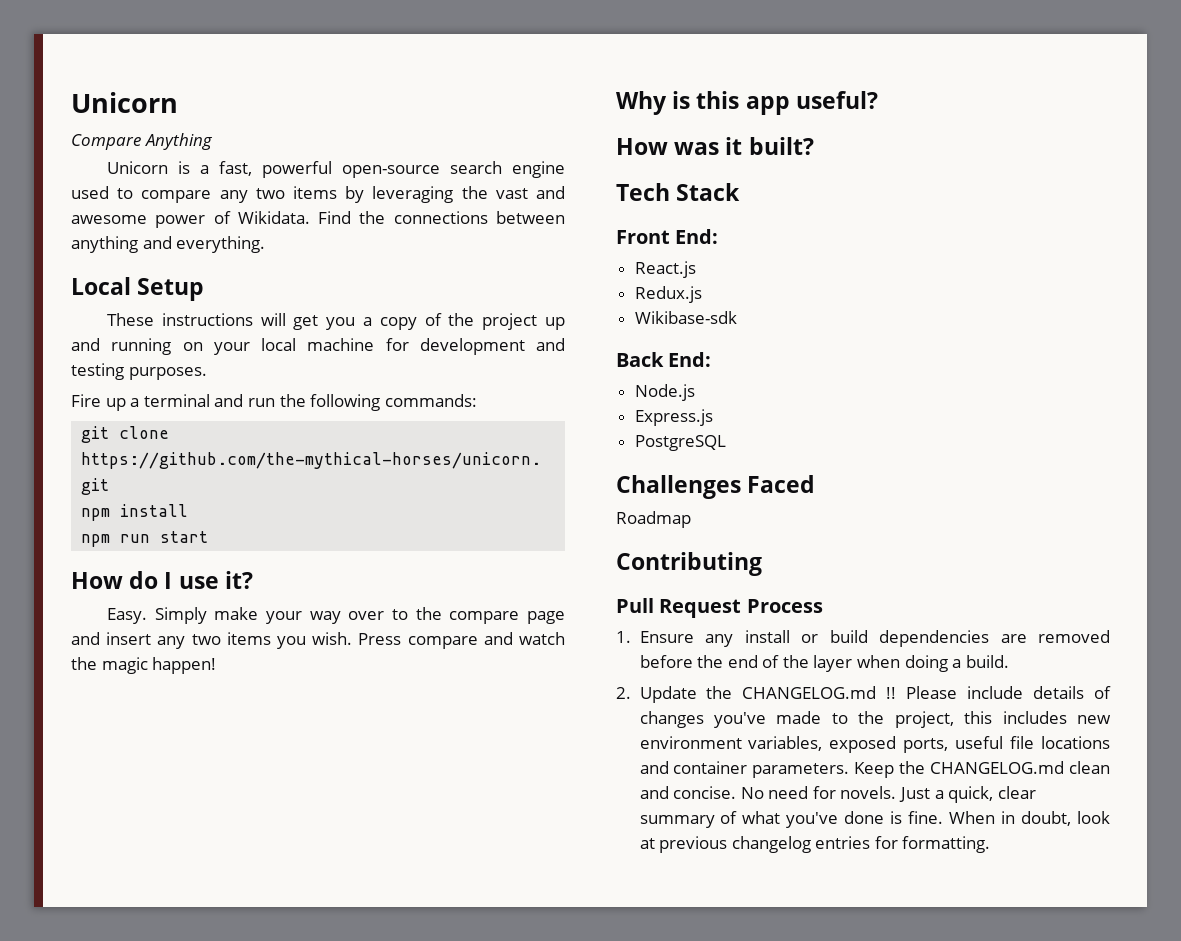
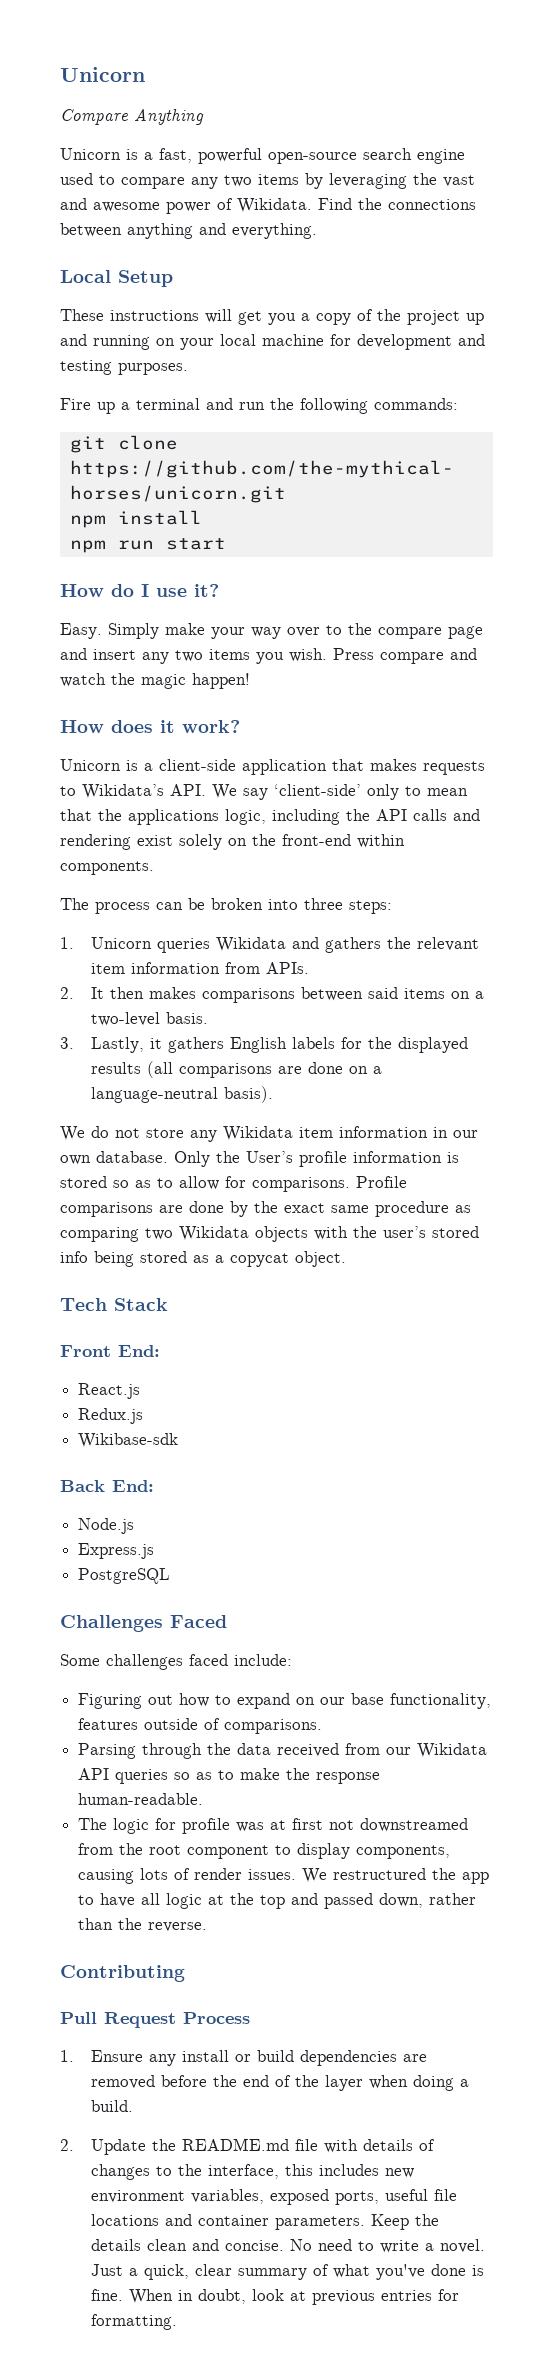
- Why is this app useful?
- How was it built?
+ How does it work?
+ Unicorn is a client-side application that makes requests to Wikidata’s API. We say ‘client-side’ only to mean that the applications logic, including the API calls and rendering exist solely on the front-end within components.
+ The process can be broken into three steps:
+ 1. Unicorn queries Wikidata and gathers the relevant item information from APIs.
+ 2. It then makes comparisons between said items on a two-level basis.
+ 3. Lastly, it gathers English labels for the displayed results (all comparisons are done on a language-neutral basis).
+ We do not store any Wikidata item information in our own database. Only the User’s profile information is stored so as to allow for comparisons. Profile comparisons are done by the exact same procedure as comparing two Wikidata objects with the user’s stored info being stored as a copycat object.
- Roadmap
+ Some challenges faced include:
+ Figuring out how to expand on our base functionality, features outside of comparisons.
+ Parsing through the data received from our Wikidata API queries so as to make the response human-readable.
+ The logic for profile was at first not downstreamed from the root component to display components, causing lots of render issues. We restructured the app to have all logic at the top and passed down, rather than the reverse.
- 2. Update the CHANGELOG.md !! Please include details of changes you've made to the project, this includes new environment variables, exposed ports, useful file locations and container parameters.
+ 2. Update the README.md file with details of changes to the interface, this includes new environment variables, exposed ports, useful file locations and container parameters.
- Keep the CHANGELOG.md clean and concise.
+ Keep the details clean and concise.
- No need for novels.
+ No need to write a novel.
- When in doubt, look at previous changelog entries for formatting.
+ When in doubt, look at previous entries for formatting.

